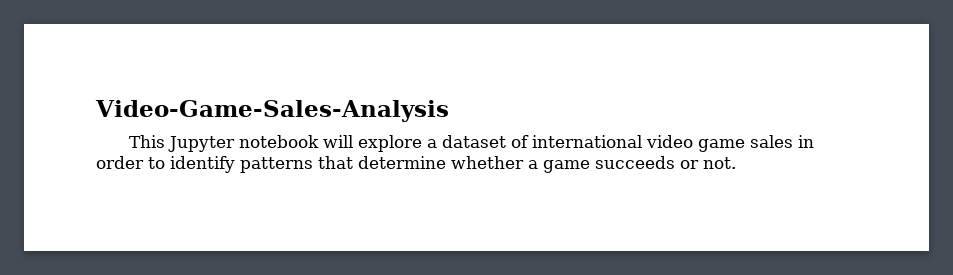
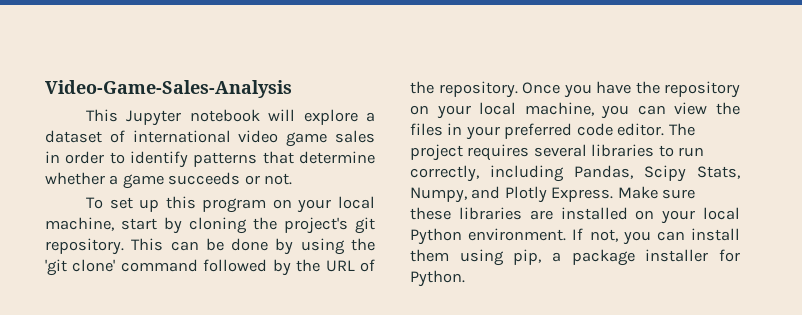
+ To set up this program on your local machine, start by cloning the project's git repository. This can be done by using the 'git clone' command followed by the URL of the repository. Once you have the repository on your local machine, you can view the files in your preferred code editor. The project requires several libraries to run correctly, including Pandas, Scipy Stats, Numpy, and Plotly Express. Make sure these libraries are installed on your local Python environment. If not, you can install them using pip, a package installer for Python.

